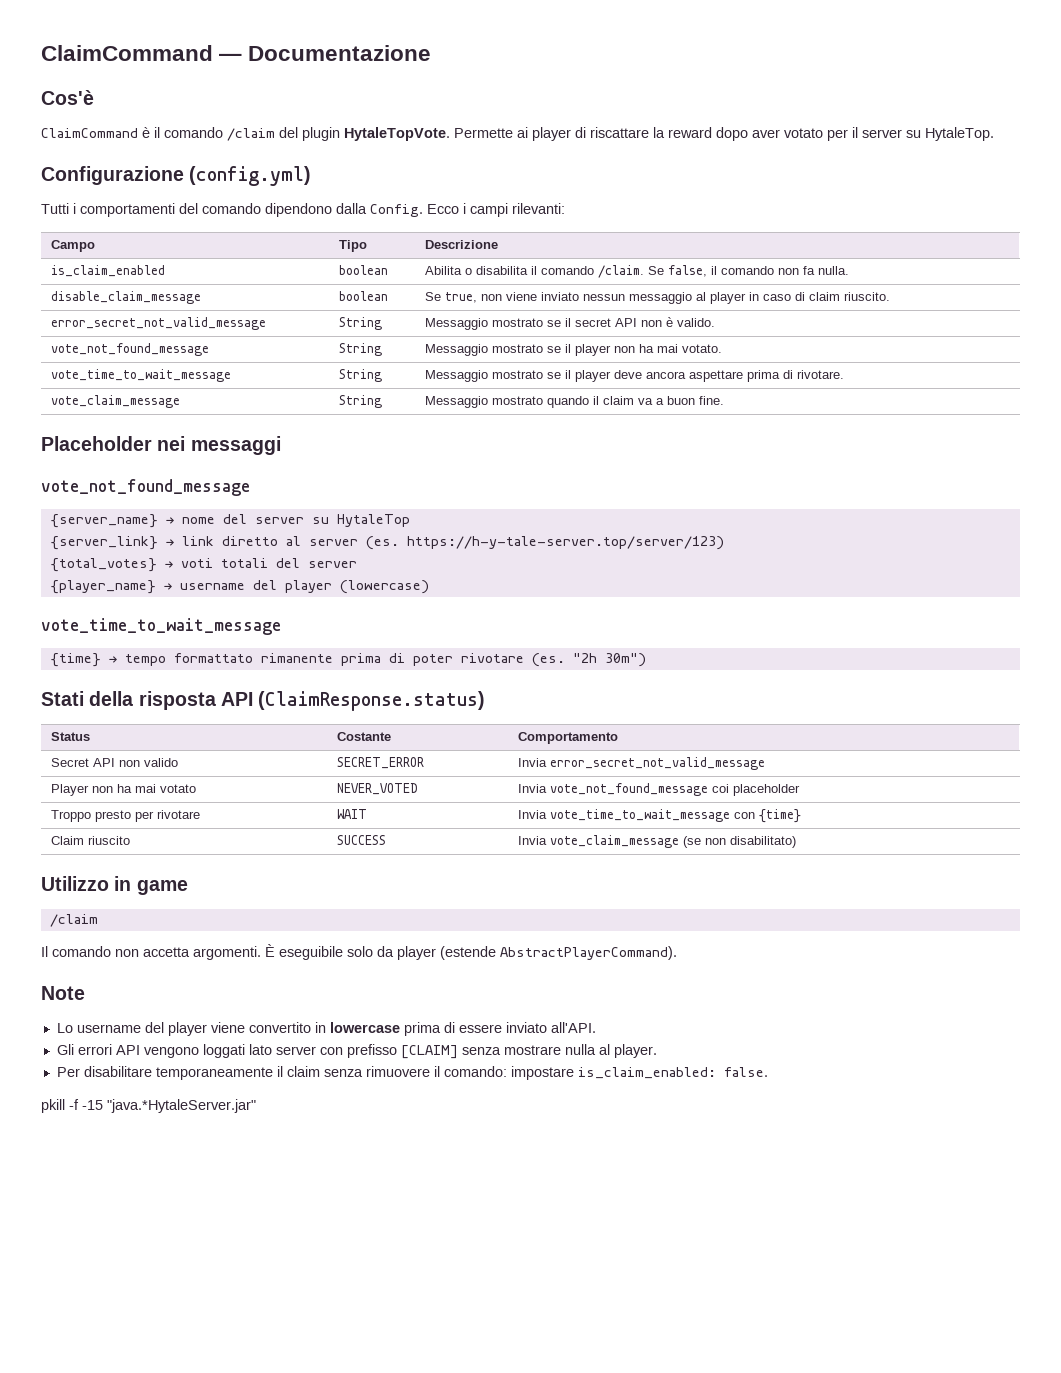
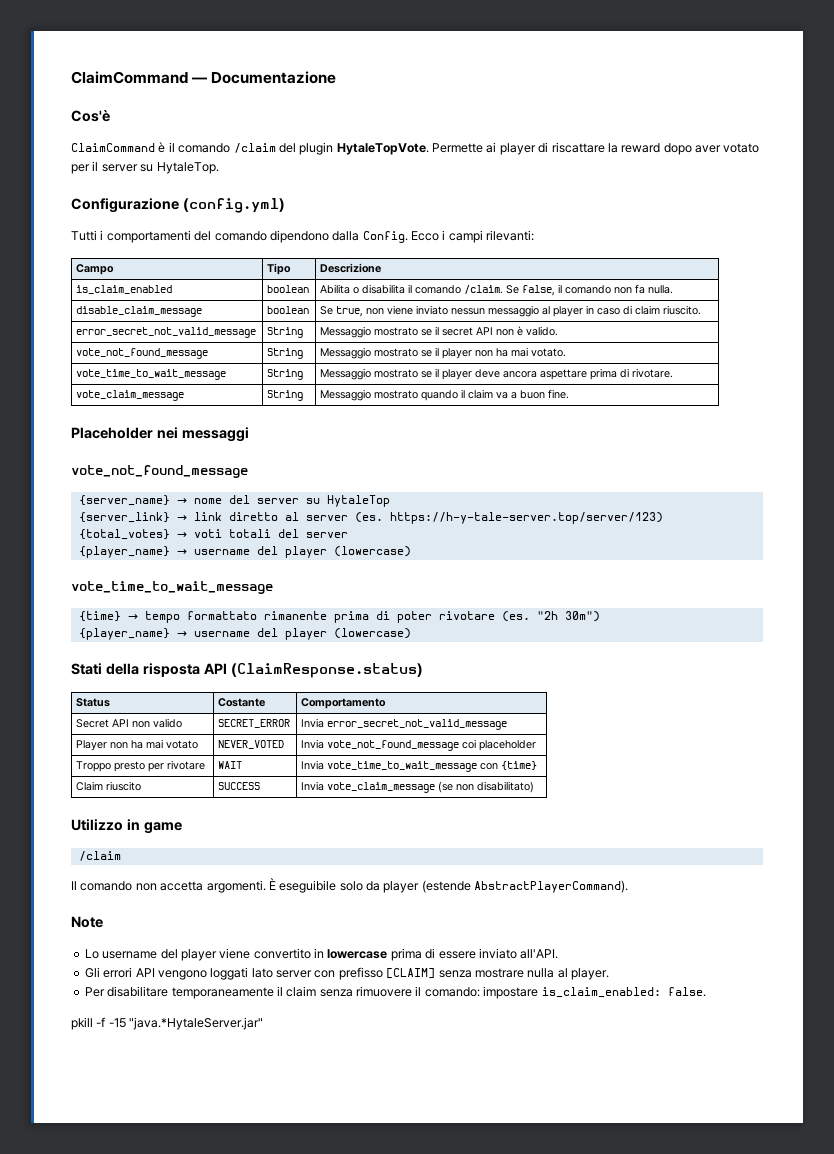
  "2h 30m")
+ {player_name} → username del player (lowercase)

